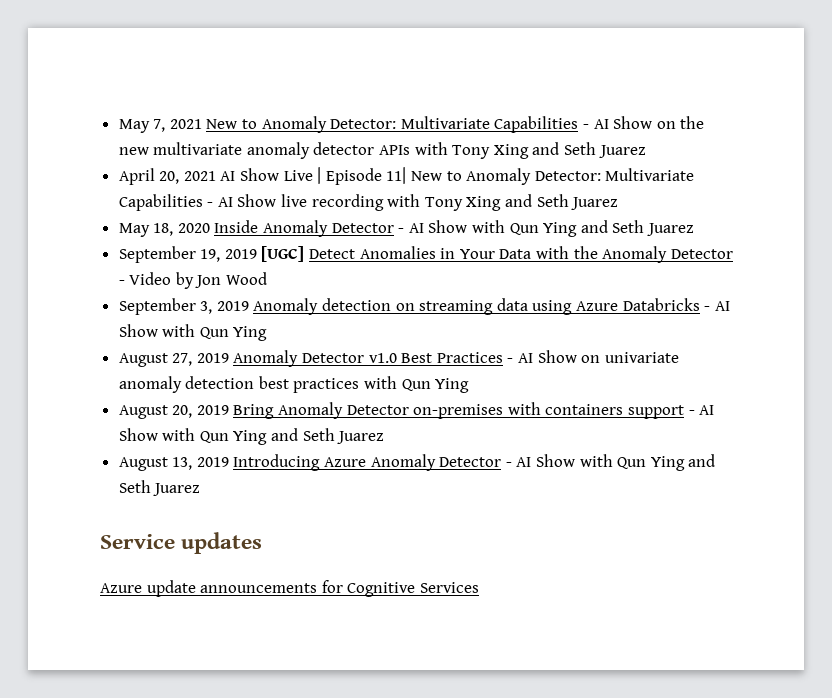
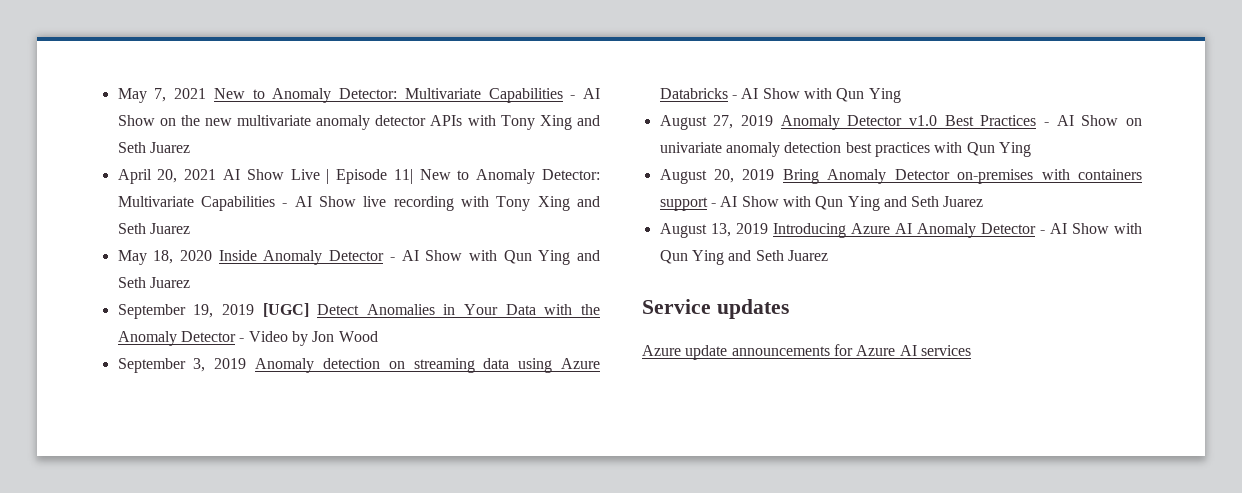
- August 13, 2019 Introducing Azure Anomaly Detector - AI Show with Qun Ying and Seth Juarez
+ August 13, 2019 Introducing Azure AI Anomaly Detector - AI Show with Qun Ying and Seth Juarez
- Azure update announcements for Cognitive Services
+ Azure update announcements for Azure AI services

